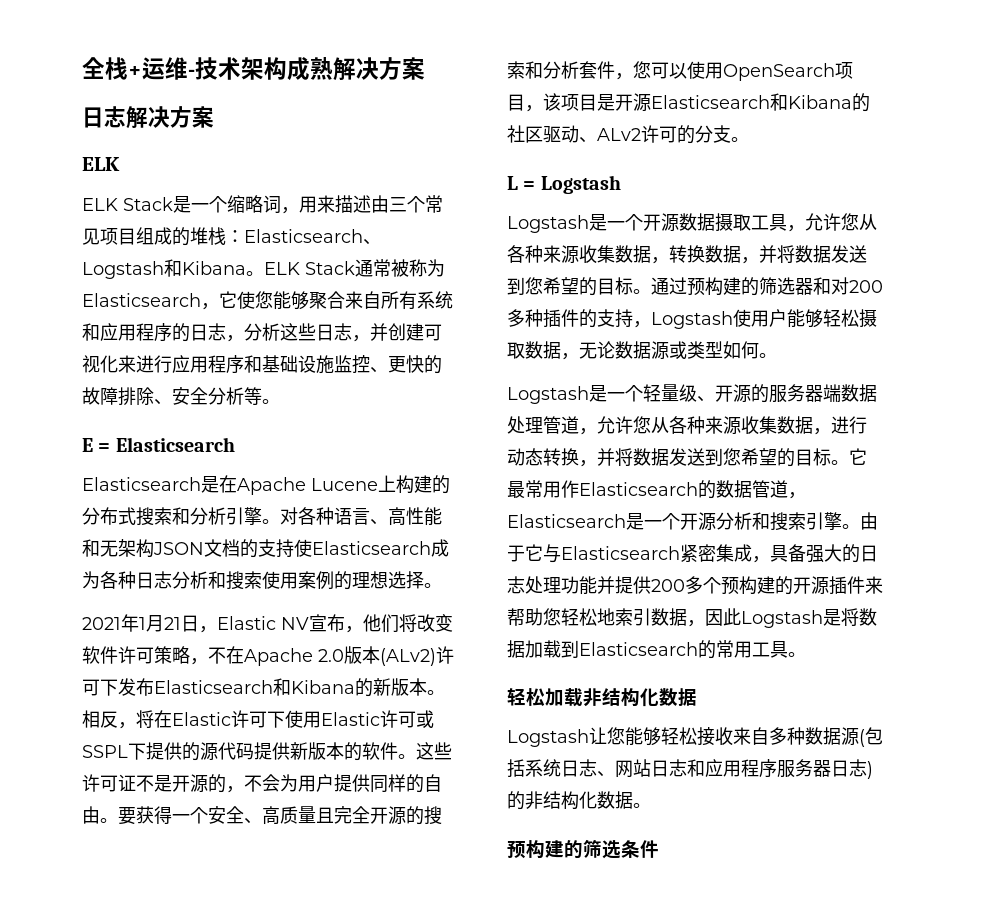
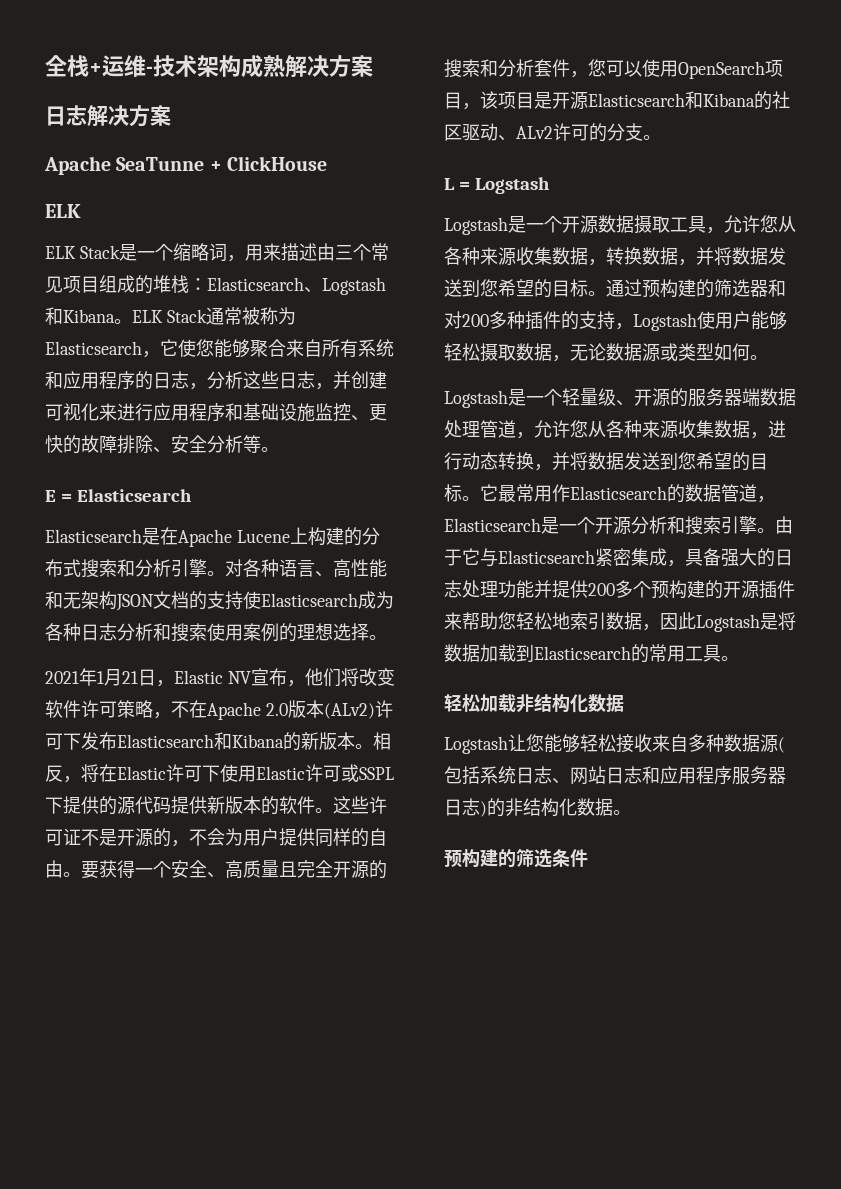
+ Apache SeaTunne + ClickHouse

